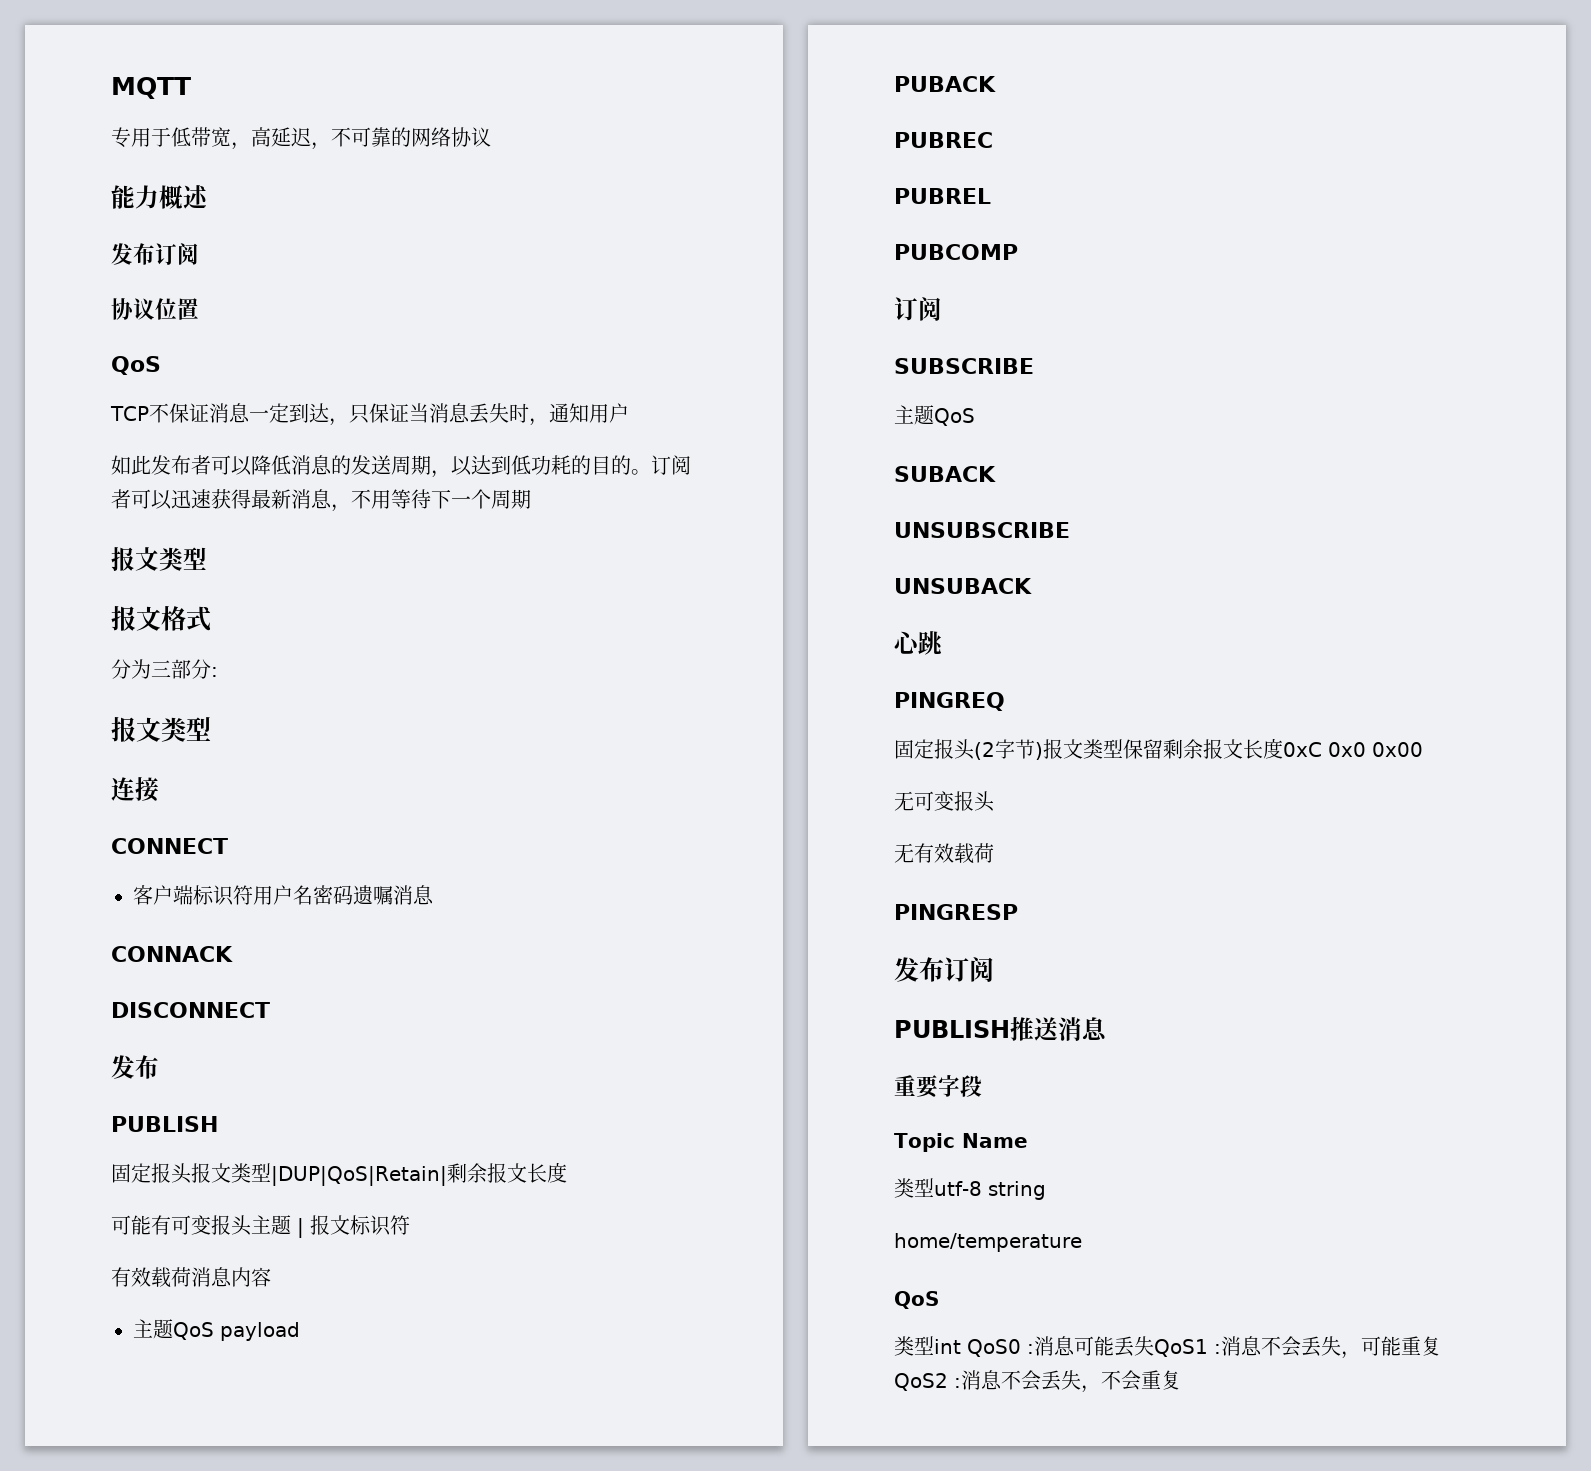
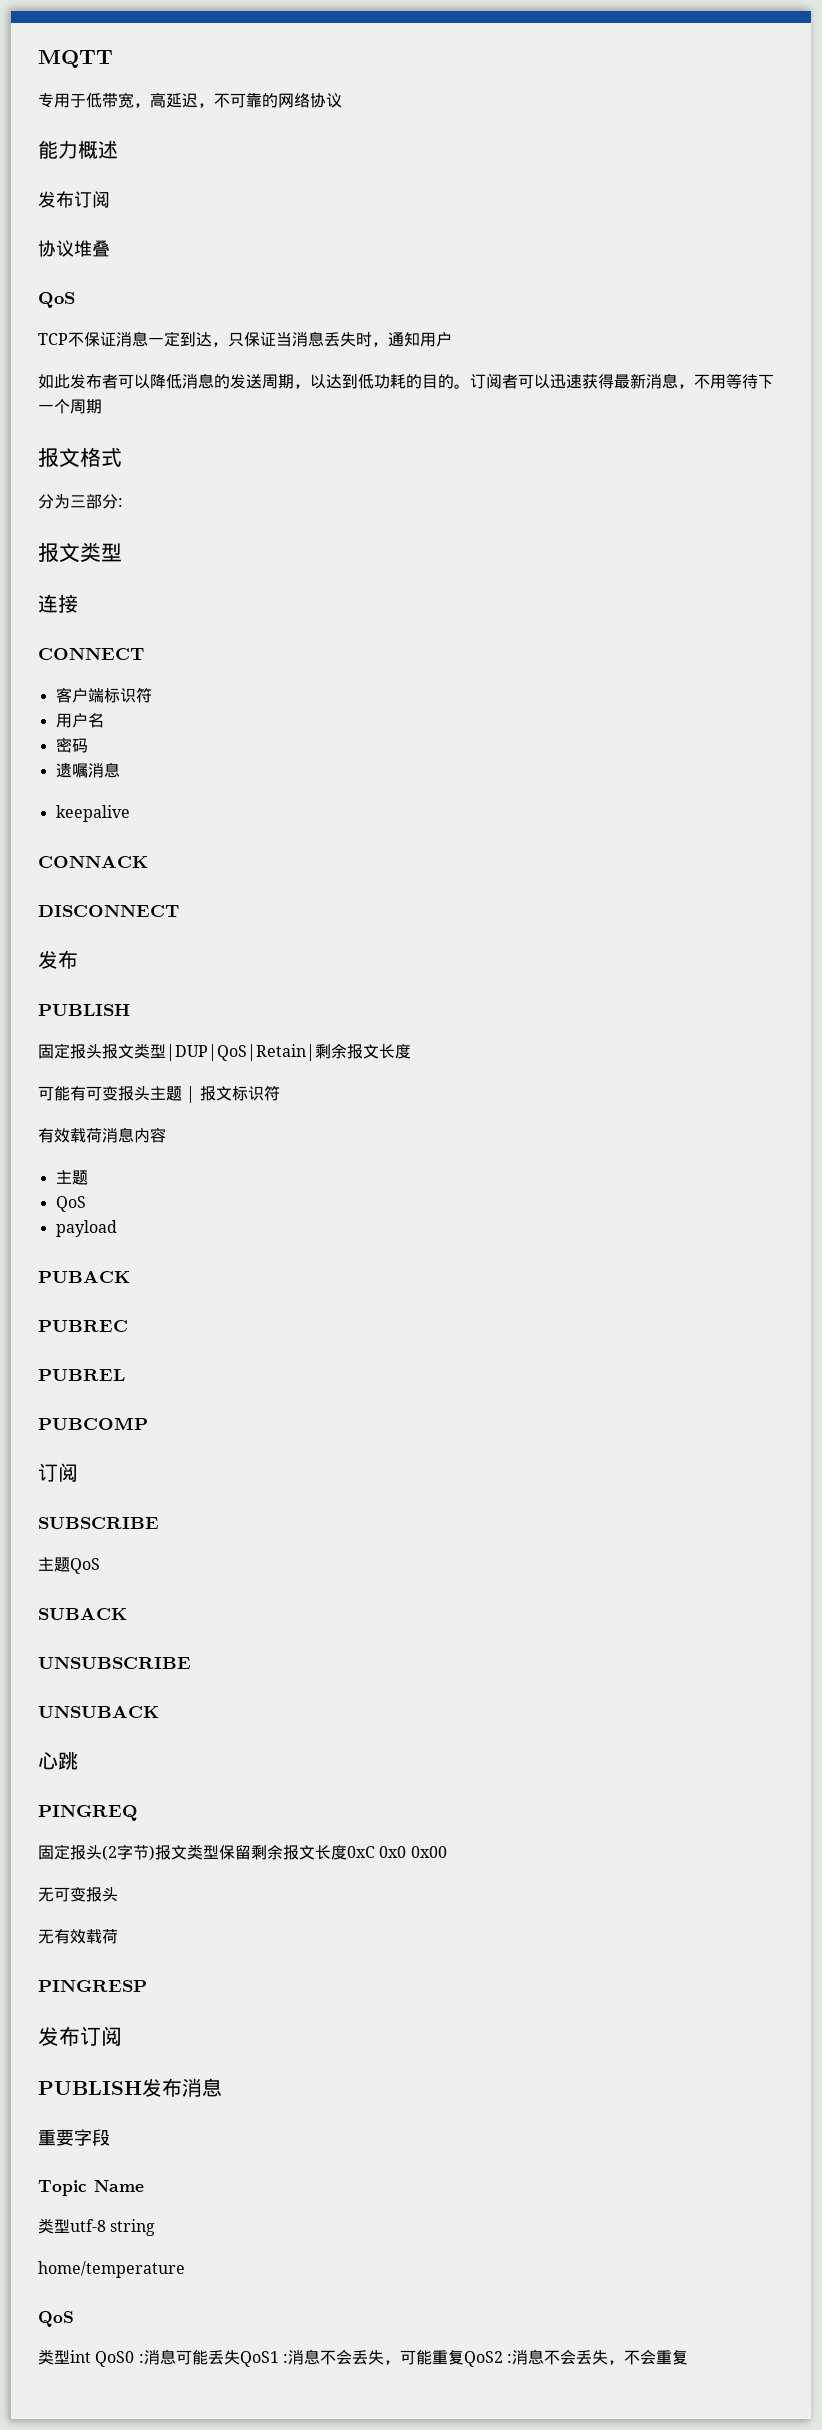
- 协议位置
+ 协议堆叠
  订阅者可以迅速获得最新消息，不用等待下一个周期
- 报文类型
- 客户端标识符用户名密码遗嘱消息
+ 客户端标识符
+ 用户名
+ 密码
+ 遗嘱消息
+ keepalive
  有效载荷消息内容
- 主题QoS payload
+ 主题
+ QoS
+ payload
- PUBLISH推送消息
+ PUBLISH发布消息

